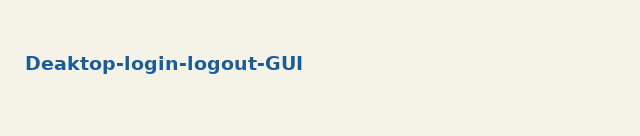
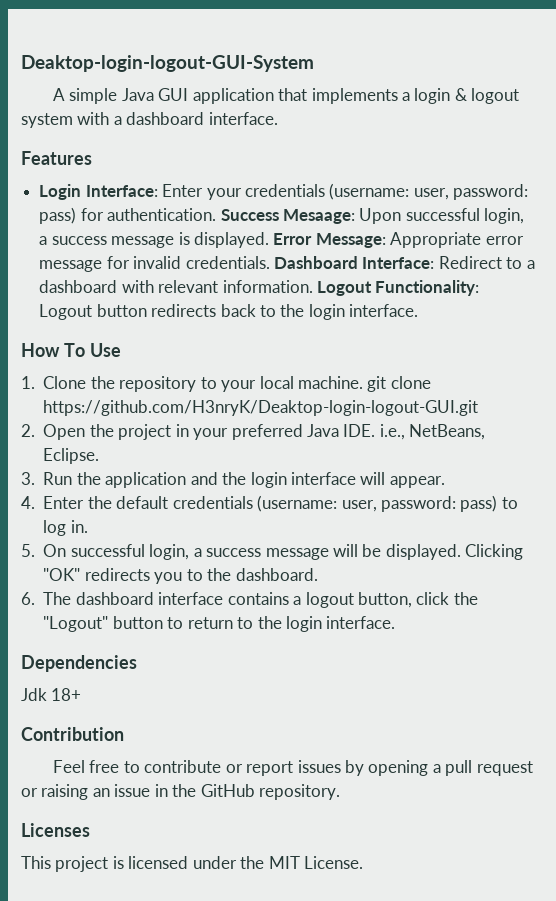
- Deaktop-login-logout-GUI
+ Deaktop-login-logout-GUI-System
+ A simple Java GUI application that implements a login & logout system with a dashboard interface.
+ Features
+ Login Interface: Enter your credentials (username: user, password: pass) for authentication. Success Mesaage: Upon successful login, a success message is displayed. Error Message: Appropriate error message for invalid credentials. Dashboard Interface: Redirect to a dashboard with relevant information. Logout Functionality: Logout button redirects back to the login interface.
+ How To Use
+ 1. Clone the repository to your local machine. git clone https://github.com/H3nryK/Deaktop-login-logout-GUI.git
+ 2. Open the project in your preferred Java IDE. i.e., NetBeans, Eclipse.
+ 3. Run the application and the login interface will appear.
+ 4. Enter the default credentials (username: user, password: pass) to log in.
+ 5. On successful login, a success message will be displayed. Clicking "OK" redirects you to the dashboard.
+ 6. The dashboard interface contains a logout button, click the "Logout" button to return to the login interface.
+ Dependencies
+ Jdk 18+
+ Contribution
+ Feel free to contribute or report issues by opening a pull request or raising an issue in the GitHub repository.
+ Licenses
+ This project is licensed under the MIT License.

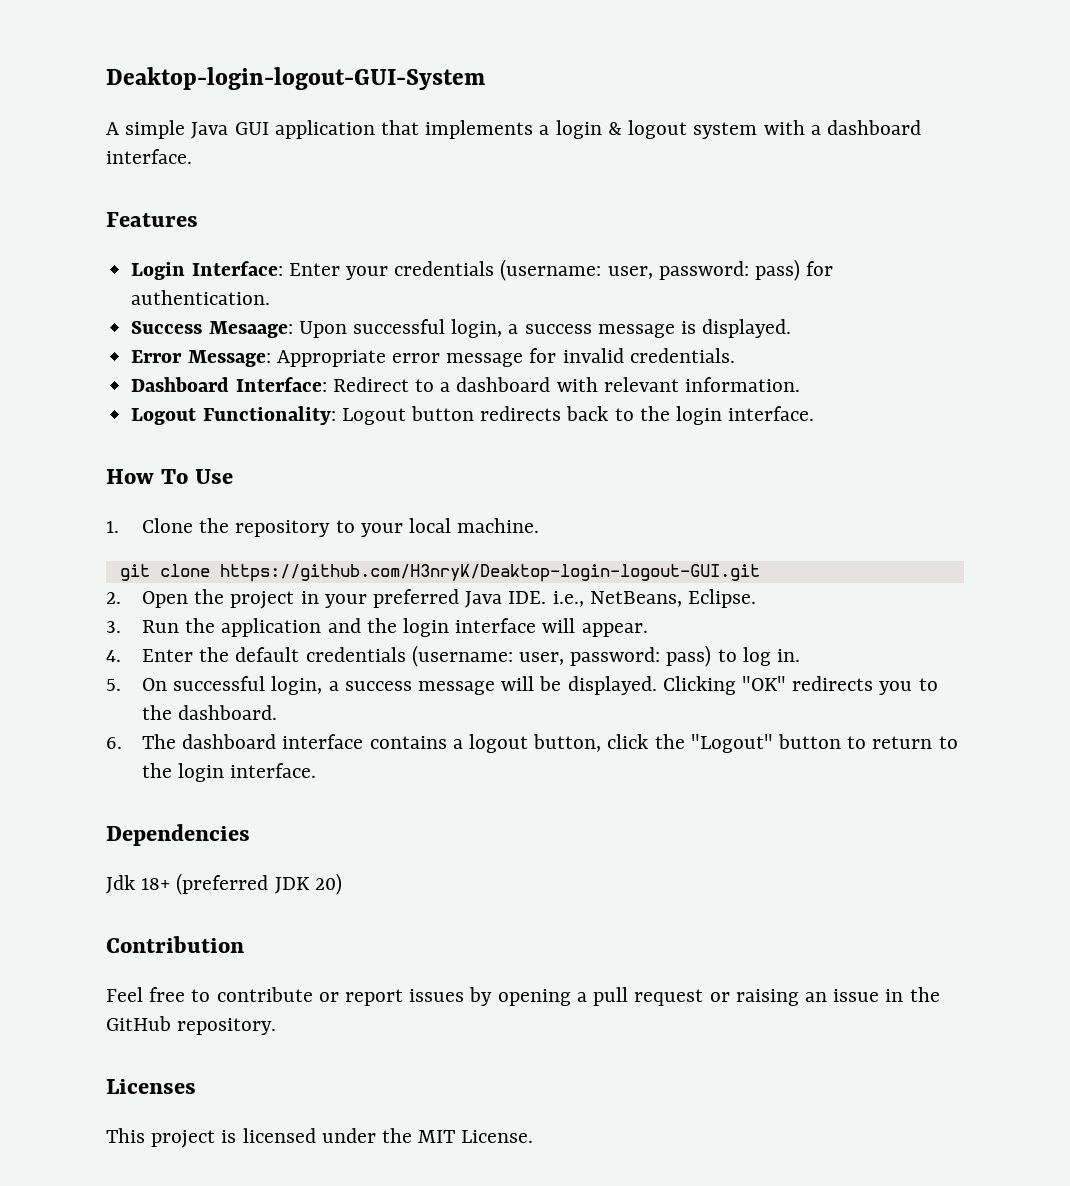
- Login Interface: Enter your credentials (username: user, password: pass) for authentication. Success Mesaage: Upon successful login, a success message is displayed. Error Message: Appropriate error message for invalid credentials. Dashboard Interface: Redirect to a dashboard with relevant information. Logout Functionality: Logout button redirects back to the login interface.
+ Login Interface: Enter your credentials (username: user, password: pass) for authentication.
+ Success Mesaage: Upon successful login, a success message is displayed.
+ Error Message: Appropriate error message for invalid credentials.
+ Dashboard Interface: Redirect to a dashboard with relevant information.
+ Logout Functionality: Logout button redirects back to the login interface.
- 1. Clone the repository to your local machine. git clone https://github.com/H3nryK/Deaktop-login-logout-GUI.git
+ 1. Clone the repository to your local machine.
+ git clone https://github.com/H3nryK/Deaktop-login-logout-GUI.git
- Jdk 18+
+ Jdk 18+ (preferred JDK 20)

